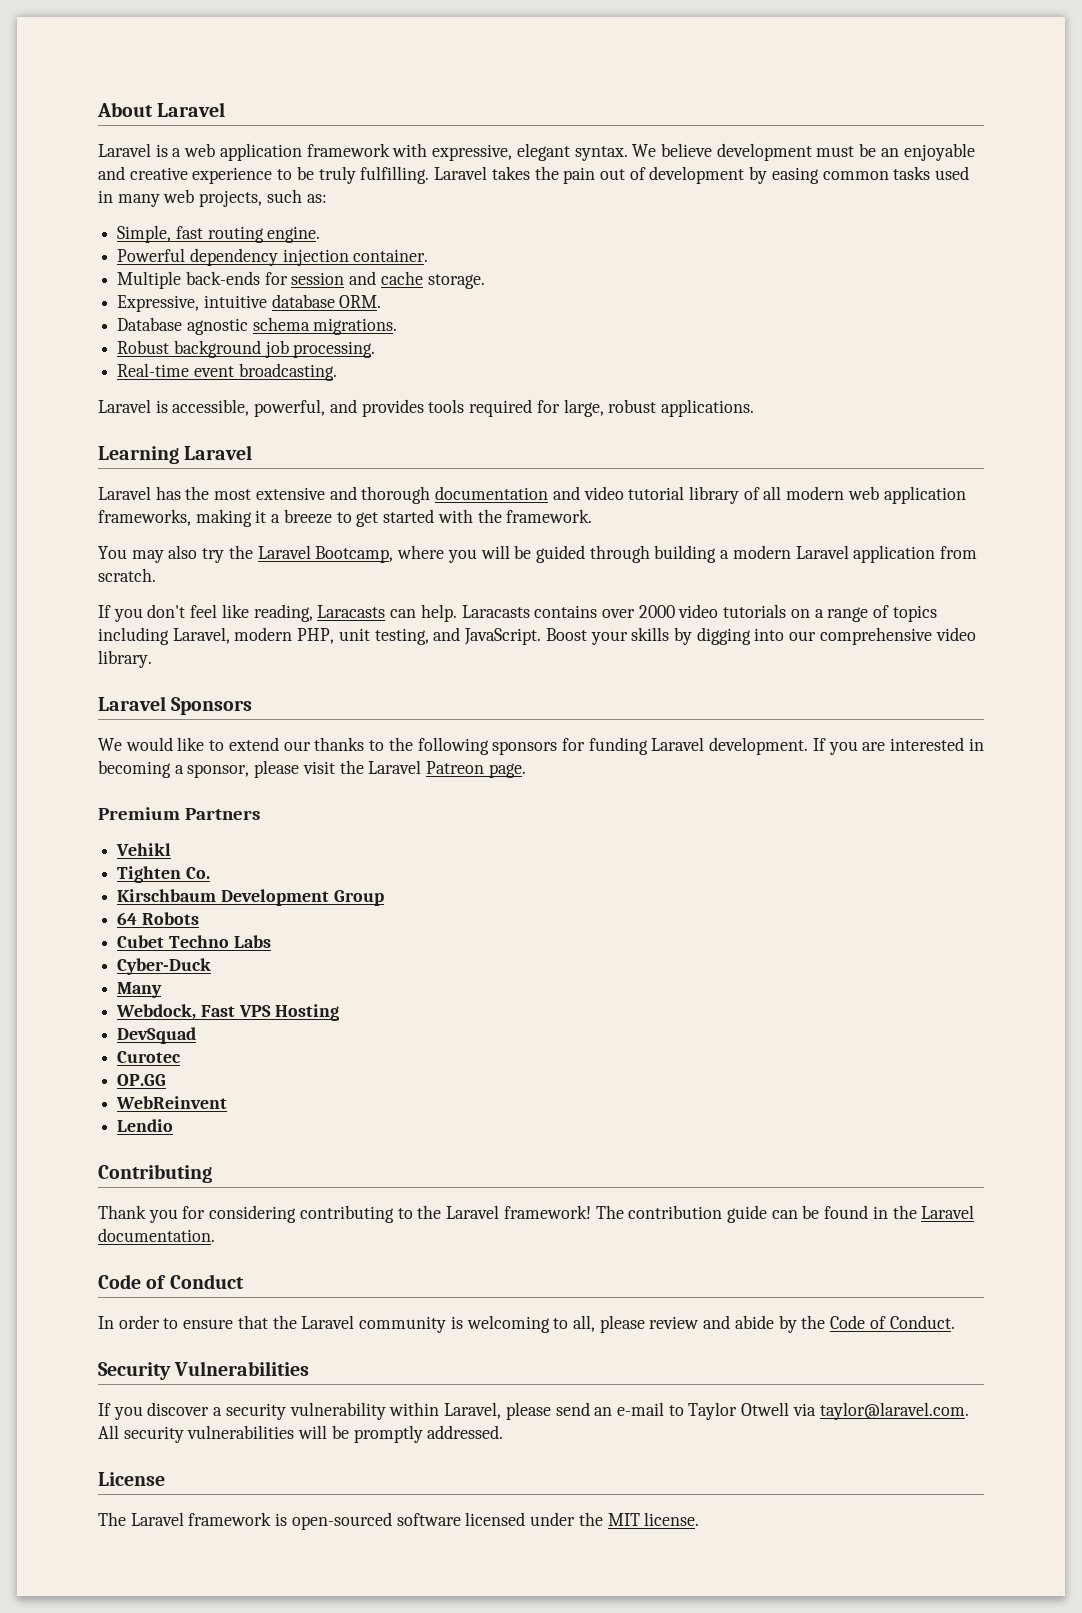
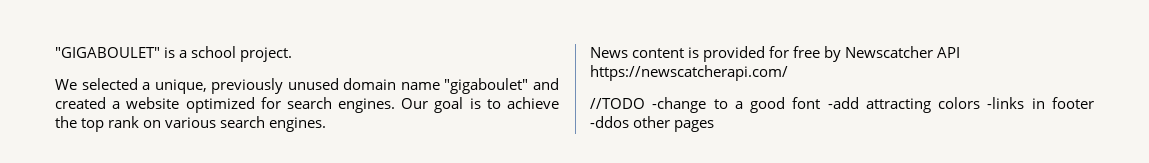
- About Laravel
- Laravel is a web application framework with expressive, elegant syntax. We believe development must be an enjoyable and creative experience to be truly fulfilling. Laravel takes the pain out of development by easing common tasks used in many web projects, such as:
- Simple, fast routing engine.
- Powerful dependency injection container.
- Multiple back-ends for session and cache storage.
- Expressive, intuitive database ORM.
- Database agnostic schema migrations.
- Robust background job processing.
- Real-time event broadcasting.
- Laravel is accessible, powerful, and provides tools required for large, robust applications.
- Learning Laravel
- Laravel has the most extensive and thorough documentation and video tutorial library of all modern web application frameworks, making it a breeze to get started with the framework.
- You may also try the Laravel Bootcamp, where you will be guided through building a modern Laravel application from scratch.
- If you don't feel like reading, Laracasts can help. Laracasts contains over 2000 video tutorials on a range of topics including Laravel, modern PHP, unit testing, and JavaScript. Boost your skills by digging into our comprehensive video library.
- Laravel Sponsors
- We would like to extend our thanks to the following sponsors for funding Laravel development. If you are interested in becoming a sponsor, please visit the Laravel Patreon page.
- Premium Partners
- Vehikl
- Tighten Co.
- Kirschbaum Development Group
- 64 Robots
- Cubet Techno Labs
- Cyber-Duck
- Many
- Webdock, Fast VPS Hosting
- DevSquad
- Curotec
- OP.GG
- WebReinvent
- Lendio
- Contributing
- Thank you for considering contributing to the Laravel framework! The contribution guide can be found in the Laravel documentation.
- Code of Conduct
- In order to ensure that the Laravel community is welcoming to all, please review and abide by the Code of Conduct.
- Security Vulnerabilities
- If you discover a security vulnerability within Laravel, please send an e-mail to Taylor Otwell via taylor@laravel.com. All security vulnerabilities will be promptly addressed.
- License
- The Laravel framework is open-sourced software licensed under the MIT license.
+ "GIGABOULET" is a school project.
+ We selected a unique, previously unused domain name "gigaboulet" and created a website optimized for search engines. Our goal is to achieve the top rank on various search engines.
+ News content is provided for free by Newscatcher API https://newscatcherapi.com/
+ //TODO -change to a good font -add attracting colors -links in footer -ddos other pages

